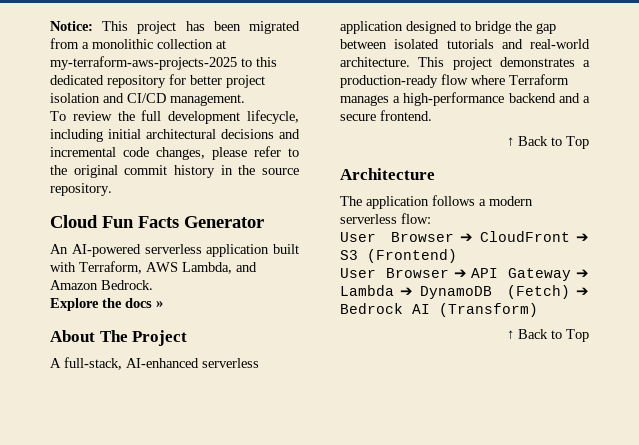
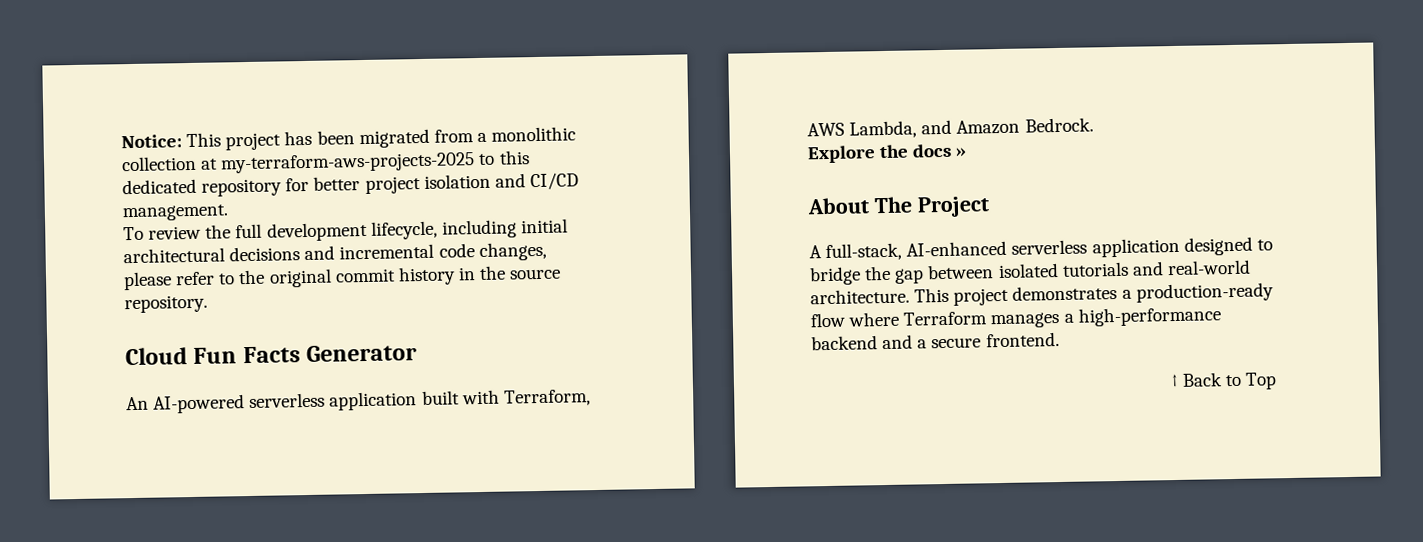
- Architecture
- The application follows a modern serverless flow:
- User Browser ➔ CloudFront ➔ S3 (Frontend)
- User Browser ➔ API Gateway ➔ Lambda ➔ DynamoDB (Fetch) ➔ Bedrock AI (Transform)
- ↑ Back to Top

